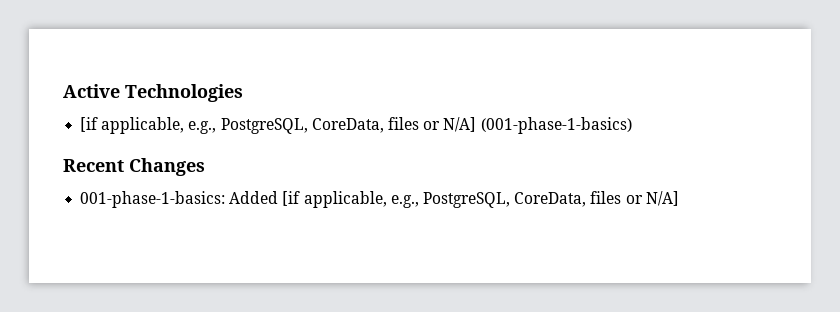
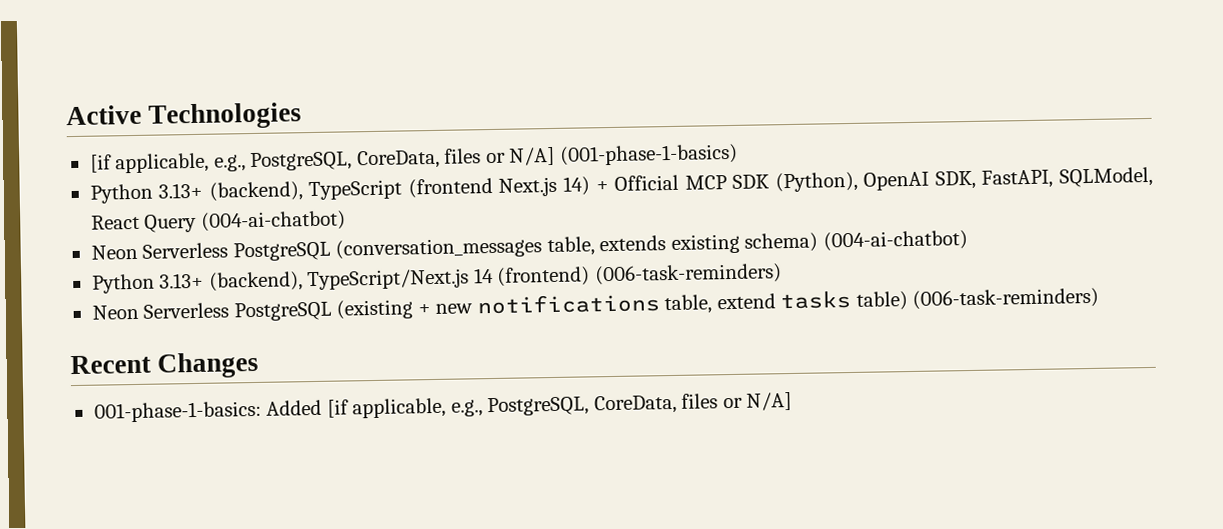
+ Python 3.13+ (backend), TypeScript (frontend Next.js 14) + Official MCP SDK (Python), OpenAI SDK, FastAPI, SQLModel, React Query (004-ai-chatbot)
+ Neon Serverless PostgreSQL (conversation_messages table, extends existing schema) (004-ai-chatbot)
+ Python 3.13+ (backend), TypeScript/Next.js 14 (frontend) (006-task-reminders)
+ Neon Serverless PostgreSQL (existing + new notifications table, extend tasks table) (006-task-reminders)

